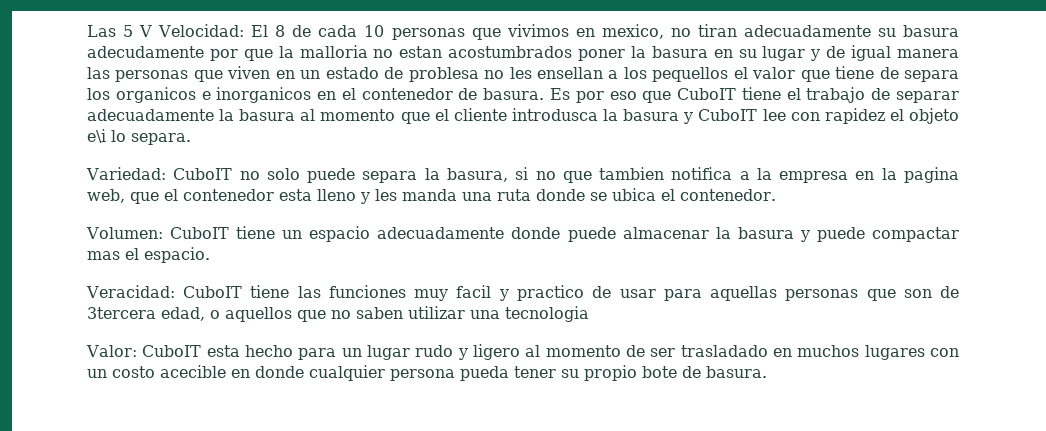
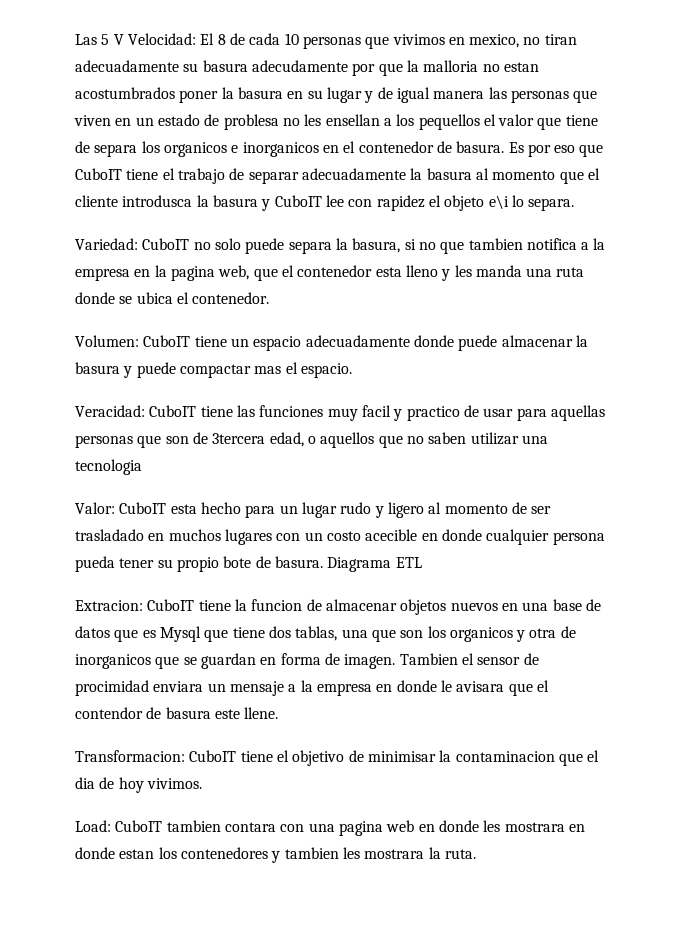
+ Diagrama ETL
+ Extracion: CuboIT tiene la funcion de almacenar objetos nuevos en una base de datos que es Mysql que tiene dos tablas, una que son los organicos y otra de inorganicos que se guardan en forma de imagen. Tambien el sensor de procimidad enviara un mensaje a la empresa en donde le avisara que el contendor de basura este llene.
+ Transformacion: CuboIT tiene el objetivo de minimisar la contaminacion que el dia de hoy vivimos.
+ Load: CuboIT tambien contara con una pagina web en donde les mostrara en donde estan los contenedores y tambien les mostrara la ruta.

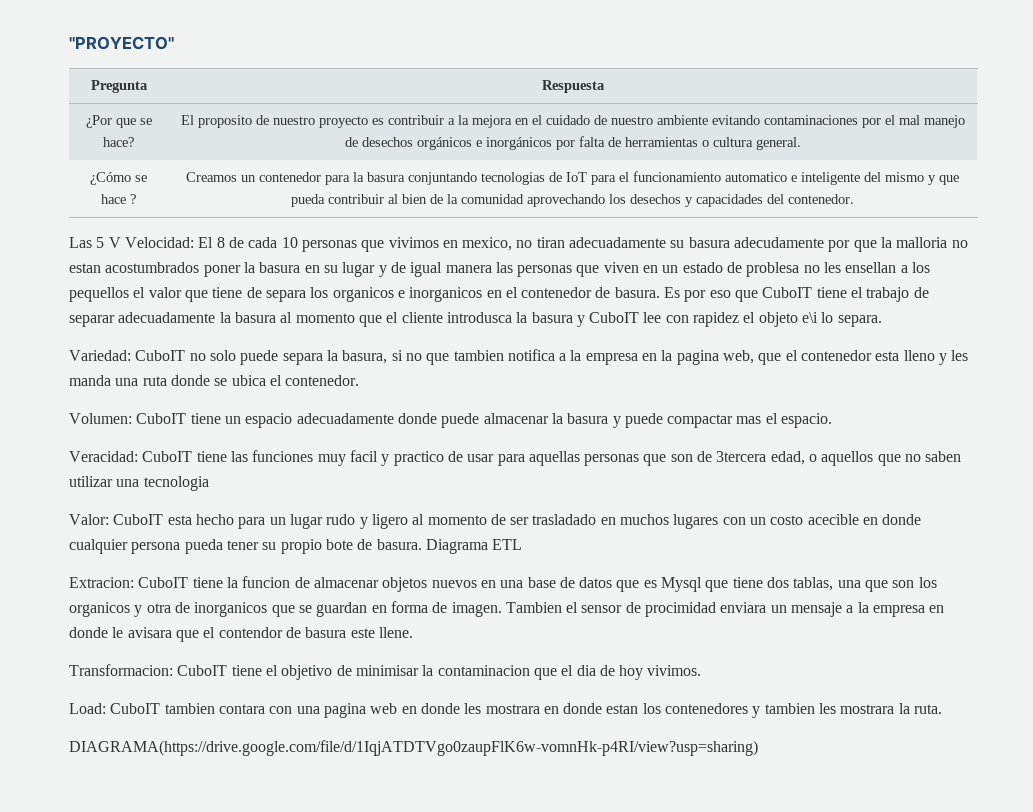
+ "PROYECTO"
+ Pregunta | Respuesta
+ ¿Por que se hace? | El proposito de nuestro proyecto es contribuir a la mejora en el cuidado de nuestro ambiente evitando contaminaciones por el mal manejo de desechos orgánicos e inorgánicos por falta de herramientas o cultura general.
+ ¿Cómo se hace ? | Creamos un contenedor para la basura conjuntando tecnologias de IoT para el funcionamiento automatico e inteligente del mismo y que pueda contribuir al bien de la comunidad aprovechando los desechos y capacidades del contenedor.
+ DIAGRAMA(https://drive.google.com/file/d/1IqjATDTVgo0zaupFlK6w-vomnHk-p4RI/view?usp=sharing)

